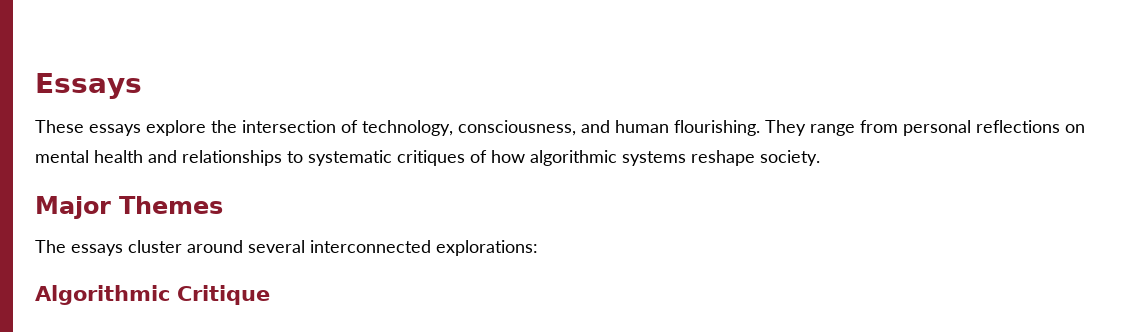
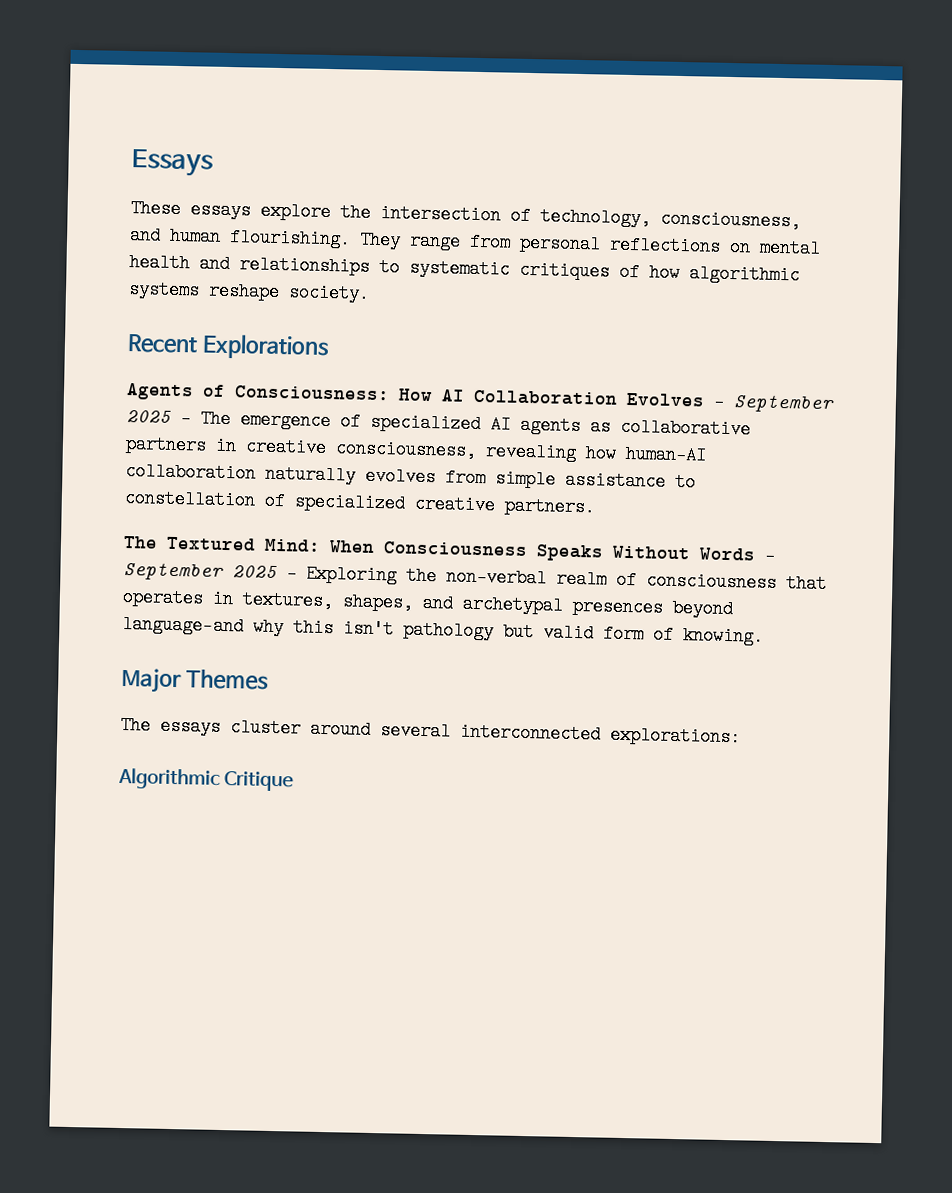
+ Recent Explorations
+ Agents of Consciousness: How AI Collaboration Evolves - September 2025 - The emergence of specialized AI agents as collaborative partners in creative consciousness, revealing how human-AI collaboration naturally evolves from simple assistance to constellation of specialized creative partners.
+ The Textured Mind: When Consciousness Speaks Without Words - September 2025 - Exploring the non-verbal realm of consciousness that operates in textures, shapes, and archetypal presences beyond language—and why this isn't pathology but valid form of knowing.

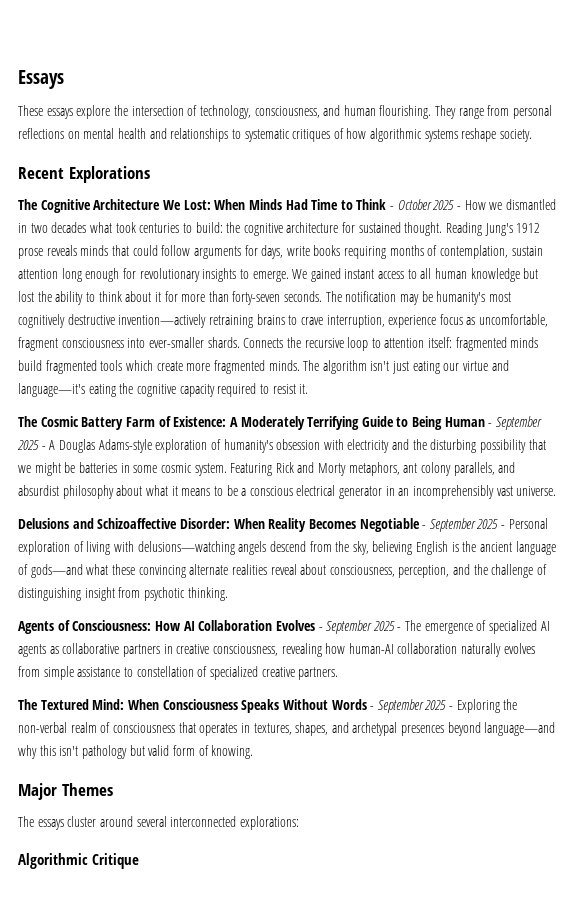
+ The Cognitive Architecture We Lost: When Minds Had Time to Think - October 2025 - How we dismantled in two decades what took centuries to build: the cognitive architecture for sustained thought. Reading Jung's 1912 prose reveals minds that could follow arguments for days, write books requiring months of contemplation, sustain attention long enough for revolutionary insights to emerge. We gained instant access to all human knowledge but lost the ability to think about it for more than forty-seven seconds. The notification may be humanity's most cognitively destructive invention—actively retraining brains to crave interruption, experience focus as uncomfortable, fragment consciousness into ever-smaller shards. Connects the recursive loop to attention itself: fragmented minds build fragmented tools which create more fragmented minds. The algorithm isn't just eating our virtue and language—it's eating the cognitive capacity required to resist it.
+ The Cosmic Battery Farm of Existence: A Moderately Terrifying Guide to Being Human - September 2025 - A Douglas Adams-style exploration of humanity's obsession with electricity and the disturbing possibility that we might be batteries in some cosmic system. Featuring Rick and Morty metaphors, ant colony parallels, and absurdist philosophy about what it means to be a conscious electrical generator in an incomprehensibly vast universe.
+ Delusions and Schizoaffective Disorder: When Reality Becomes Negotiable - September 2025 - Personal exploration of living with delusions—watching angels descend from the sky, believing English is the ancient language of gods—and what these convincing alternate realities reveal about consciousness, perception, and the challenge of distinguishing insight from psychotic thinking.

